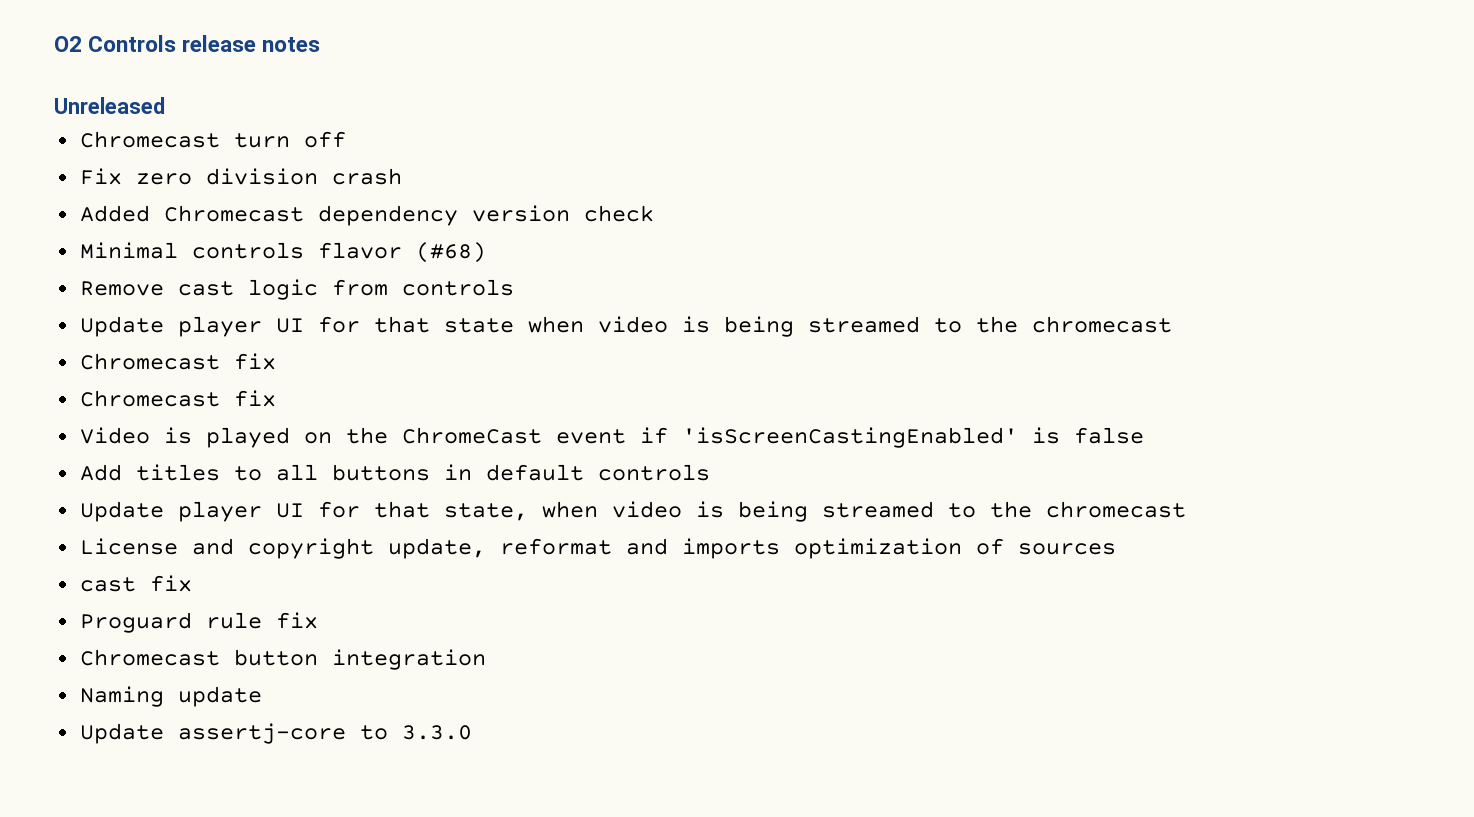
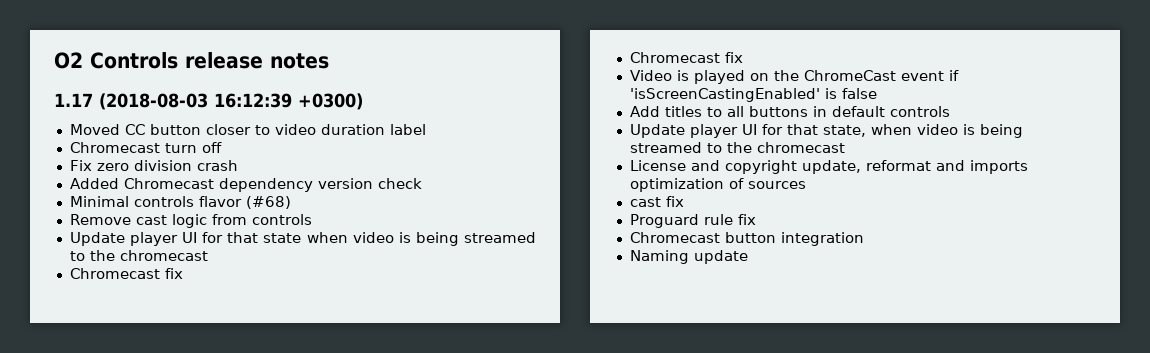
- Unreleased
+ 1.17 (2018-08-03 16:12:39 +0300)
+ Moved CC button closer to video duration label
- Update assertj-core to 3.3.0

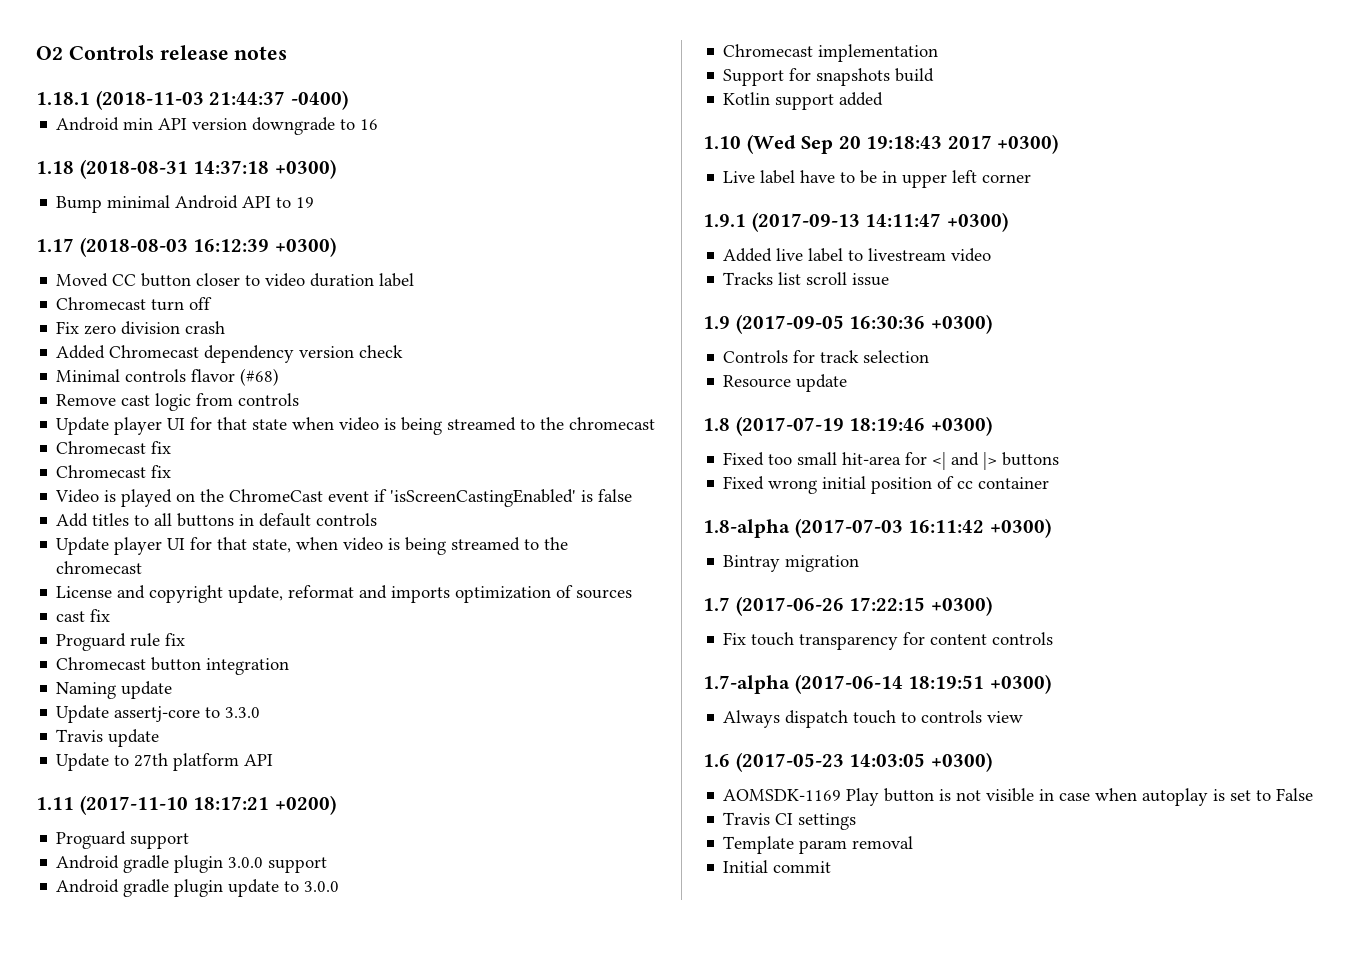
+ 1.18.1 (2018-11-03 21:44:37 -0400)
+ Android min API version downgrade to 16
+ 1.18 (2018-08-31 14:37:18 +0300)
+ Bump minimal Android API to 19
+ Update assertj-core to 3.3.0
+ Travis update
+ Update to 27th platform API
+ 1.11 (2017-11-10 18:17:21 +0200)
+ Proguard support
+ Android gradle plugin 3.0.0 support
+ Android gradle plugin update to 3.0.0
+ Chromecast implementation
+ Support for snapshots build
+ Kotlin support added
+ 1.10 (Wed Sep 20 19:18:43 2017 +0300)
+ Live label have to be in upper left corner
+ 1.9.1 (2017-09-13 14:11:47 +0300)
+ Added live label to livestream video
+ Tracks list scroll issue
+ 1.9 (2017-09-05 16:30:36 +0300)
+ Controls for track selection
+ Resource update
+ 1.8 (2017-07-19 18:19:46 +0300)
+ Fixed too small hit-area for <| and |> buttons
+ Fixed wrong initial position of cc container
+ 1.8-alpha (2017-07-03 16:11:42 +0300)
+ Bintray migration
+ 1.7 (2017-06-26 17:22:15 +0300)
+ Fix touch transparency for content controls
+ 1.7-alpha (2017-06-14 18:19:51 +0300)
+ Always dispatch touch to controls view
+ 1.6 (2017-05-23 14:03:05 +0300)
+ AOMSDK-1169 Play button is not visible in case when autoplay is set to False
+ Travis CI settings
+ Template param removal
+ Initial commit

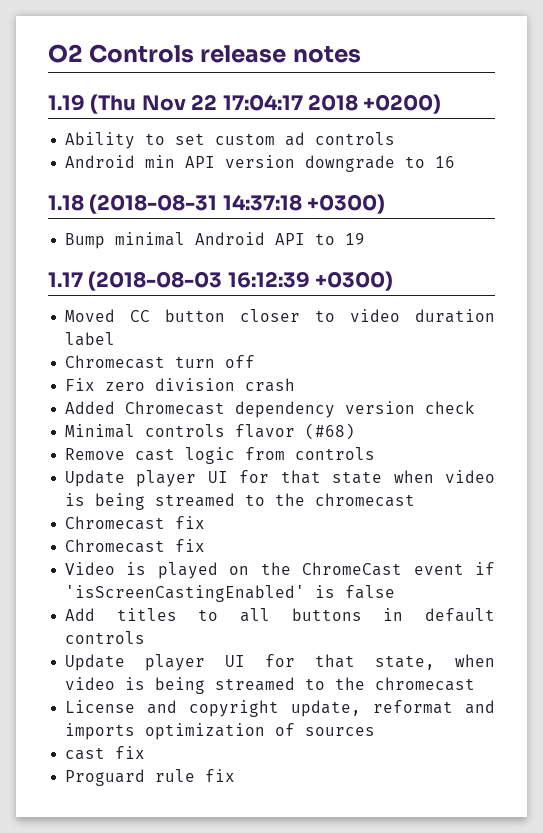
- 1.18.1 (2018-11-03 21:44:37 -0400)
+ 1.19 (Thu Nov 22 17:04:17 2018 +0200)
+ Ability to set custom ad controls
- Chromecast button integration
- Naming update
- Update assertj-core to 3.3.0
- Travis update
- Update to 27th platform API
- 1.11 (2017-11-10 18:17:21 +0200)
- Proguard support
- Android gradle plugin 3.0.0 support
- Android gradle plugin update to 3.0.0
- Chromecast implementation
- Support for snapshots build
- Kotlin support added
- 1.10 (Wed Sep 20 19:18:43 2017 +0300)
- Live label have to be in upper left corner
- 1.9.1 (2017-09-13 14:11:47 +0300)
- Added live label to livestream video
- Tracks list scroll issue
- 1.9 (2017-09-05 16:30:36 +0300)
- Controls for track selection
- Resource update
- 1.8 (2017-07-19 18:19:46 +0300)
- Fixed too small hit-area for <| and |> buttons
- Fixed wrong initial position of cc container
- 1.8-alpha (2017-07-03 16:11:42 +0300)
- Bintray migration
- 1.7 (2017-06-26 17:22:15 +0300)
- Fix touch transparency for content controls
- 1.7-alpha (2017-06-14 18:19:51 +0300)
- Always dispatch touch to controls view
- 1.6 (2017-05-23 14:03:05 +0300)
- AOMSDK-1169 Play button is not visible in case when autoplay is set to False
- Travis CI settings
- Template param removal
- Initial commit

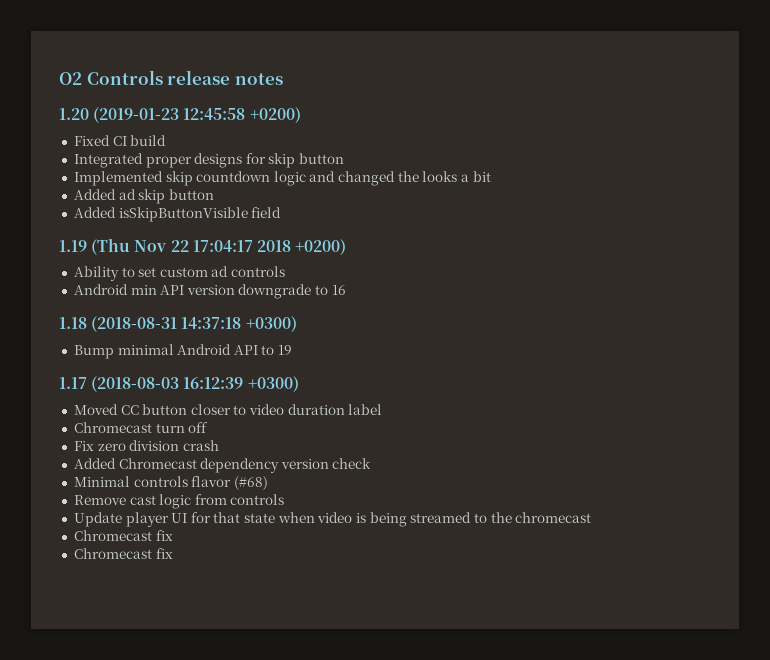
+ 1.20 (2019-01-23 12:45:58 +0200)
+ Fixed CI build
+ Integrated proper designs for skip button
+ Implemented skip countdown logic and changed the looks a bit
+ Added ad skip button
+ Added isSkipButtonVisible field
- Video is played on the ChromeCast event if 'isScreenCastingEnabled' is false
- Add titles to all buttons in default controls
- Update player UI for that state, when video is being streamed to the chromecast
- License and copyright update, reformat and imports optimization of sources
- cast fix
- Proguard rule fix

